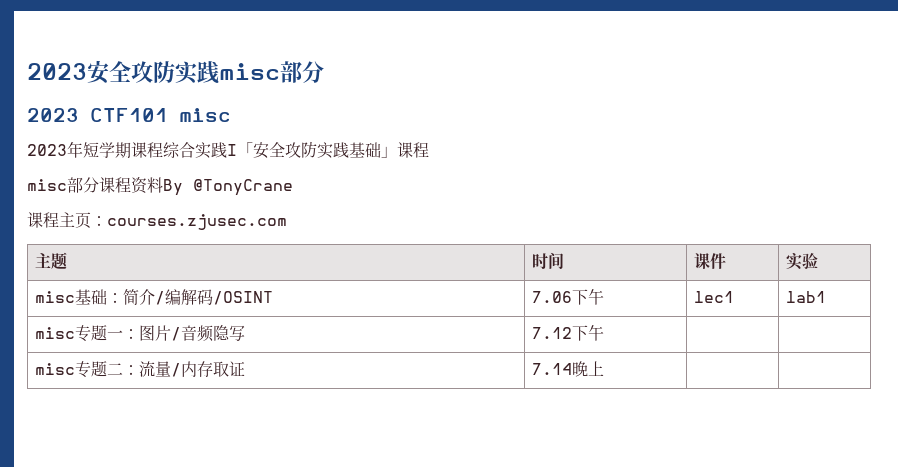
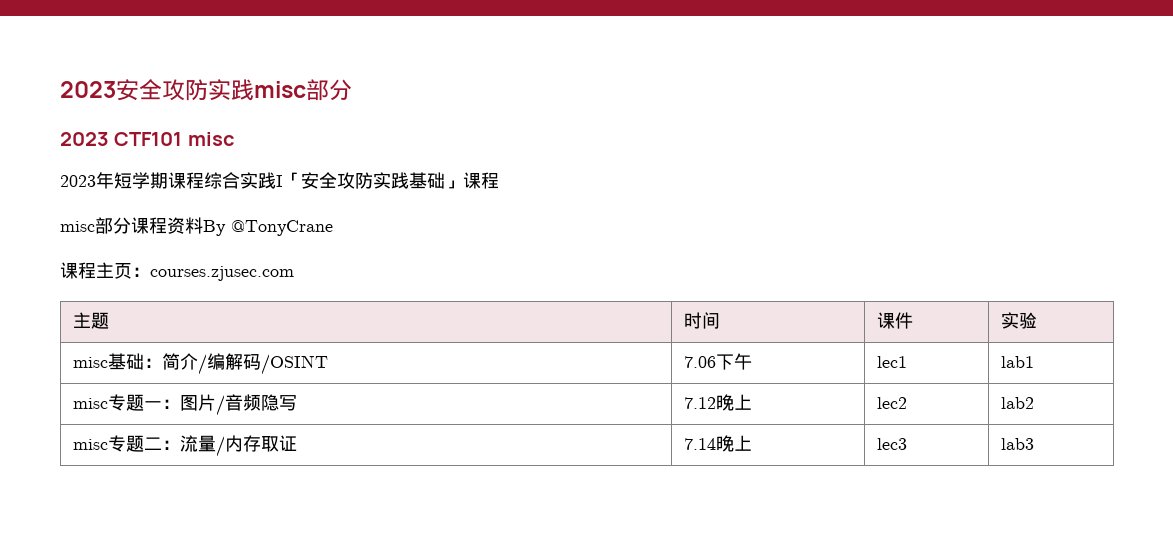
- misc专题一：图片/音频隐写 | 7.12下午 | |
+ misc专题一：图片/音频隐写 | 7.12晚上 | lec2 | lab2
- misc专题二：流量/内存取证 | 7.14晚上 | |
+ misc专题二：流量/内存取证 | 7.14晚上 | lec3 | lab3

